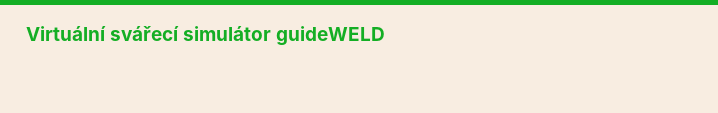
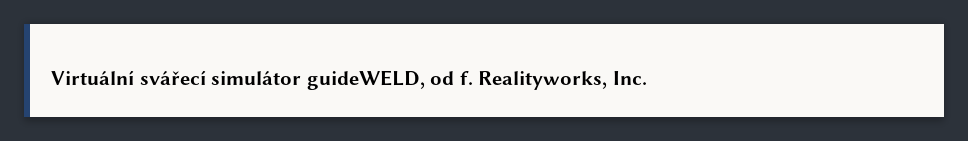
- Virtuální svářecí simulátor guideWELD
+ Virtuální svářecí simulátor guideWELD, od f. Realityworks, Inc.

